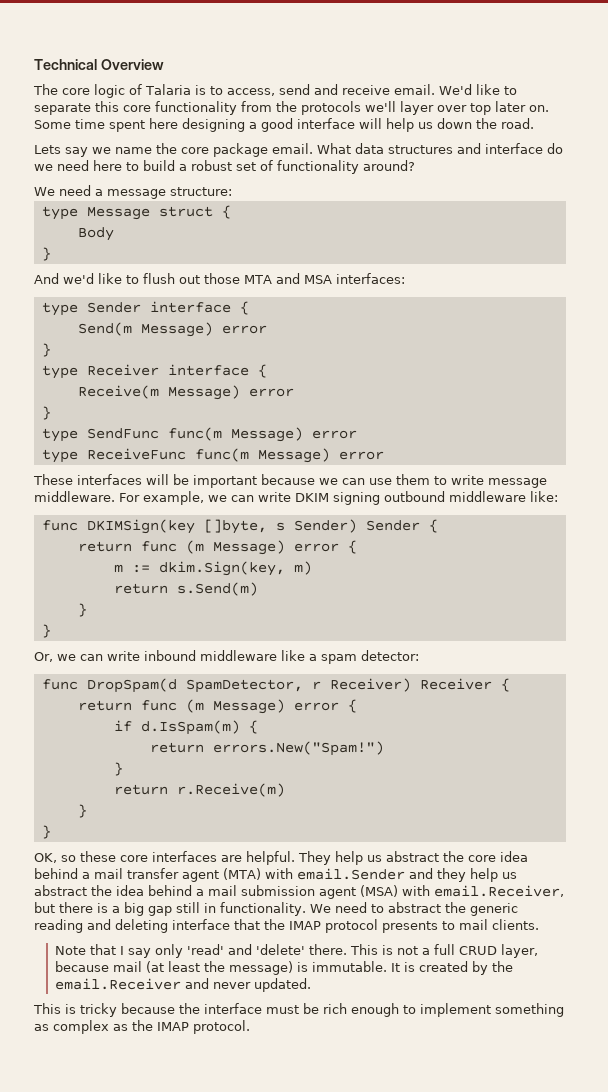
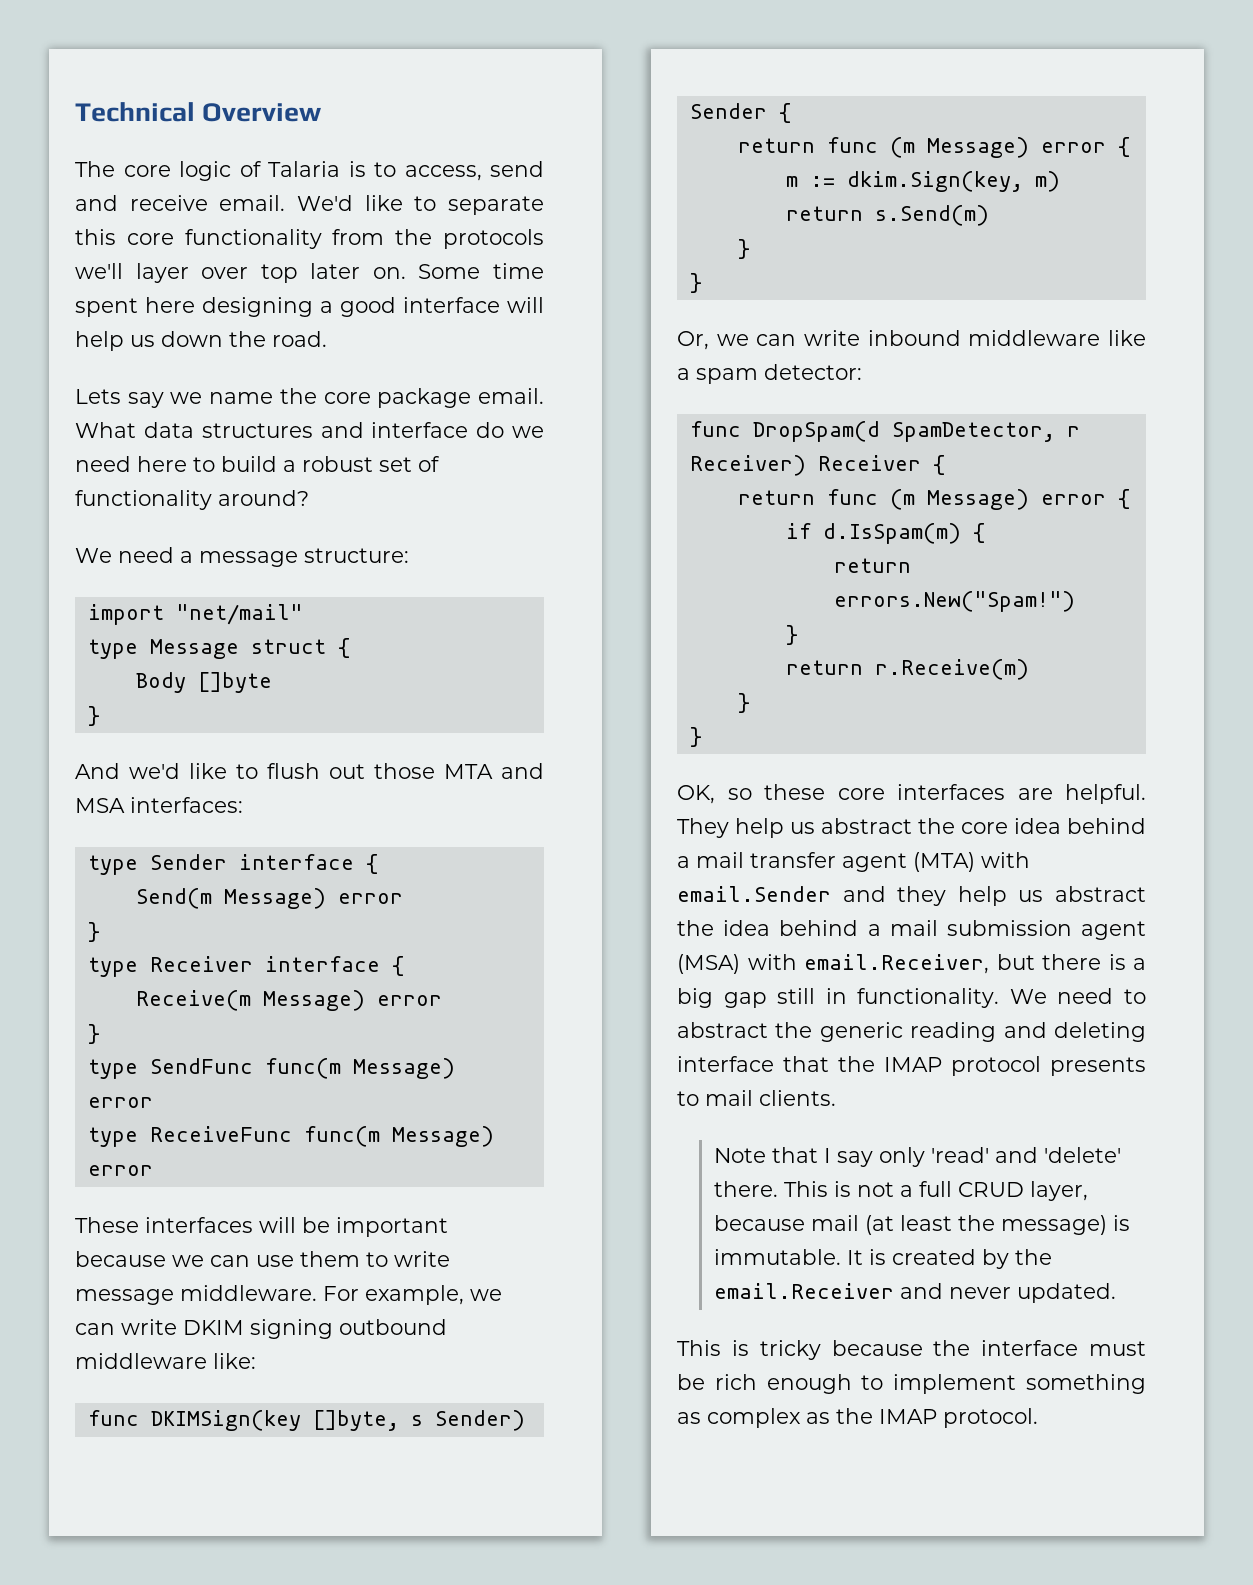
+ import "net/mail"
- Body
+ Body []byte

